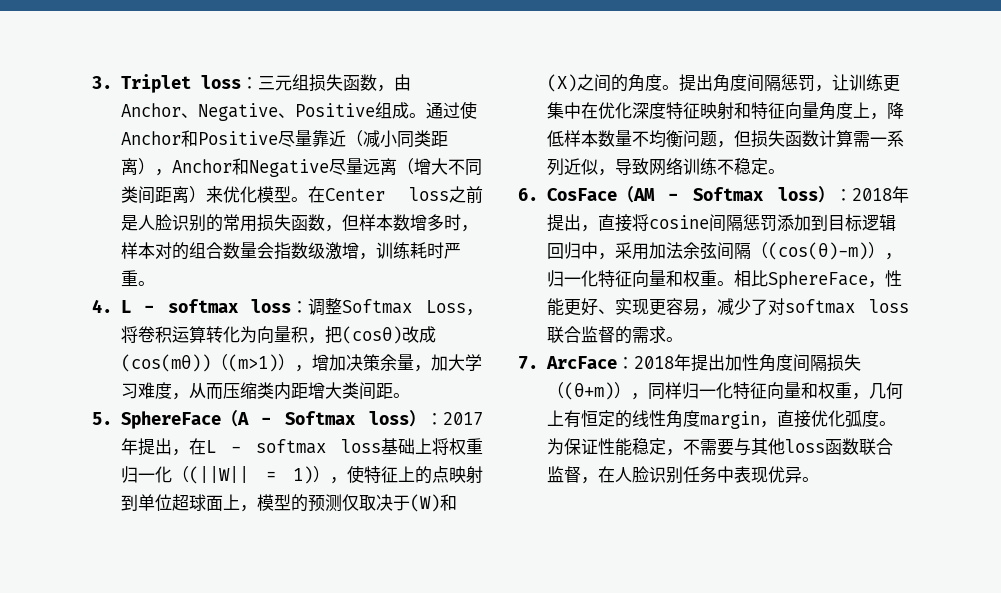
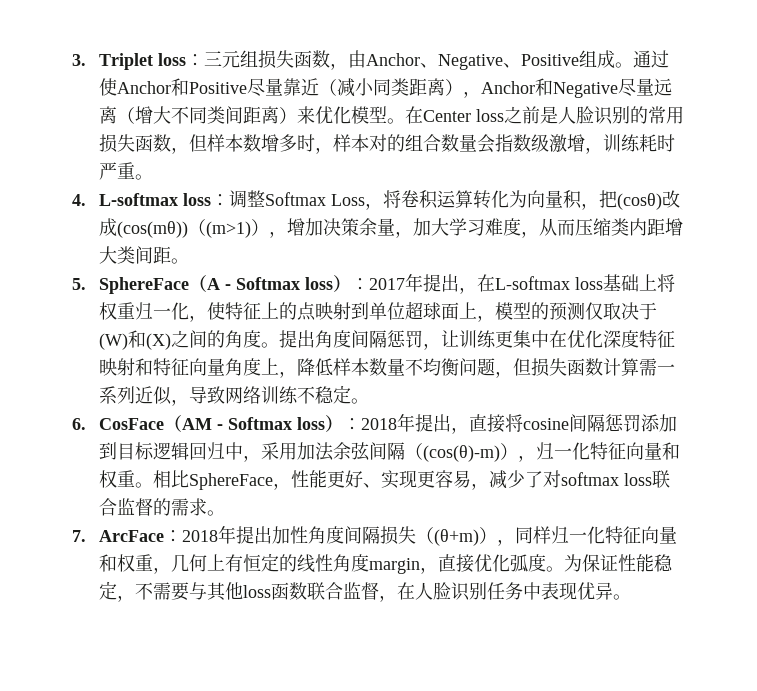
- 4. L - softmax loss：调整Softmax Loss，将卷积运算转化为向量积，把(cosθ)改成(cos(mθ))（(m>1)），增加决策余量，加大学习难度，从而压缩类内距增大类间距。
+ 4. L-softmax loss：调整Softmax Loss，将卷积运算转化为向量积，把(cosθ)改成(cos(mθ))（(m>1)），增加决策余量，加大学习难度，从而压缩类内距增大类间距。
- 5. SphereFace（A - Softmax loss）：2017年提出，在L - softmax loss基础上将权重归一化（(||W|| = 1)），使特征上的点映射到单位超球面上，模型的预测仅取决于(W)和(X)之间的角度。
+ 5. SphereFace（A - Softmax loss）：2017年提出，在L-softmax loss基础上将权重归一化，使特征上的点映射到单位超球面上，模型的预测仅取决于(W)和(X)之间的角度。

